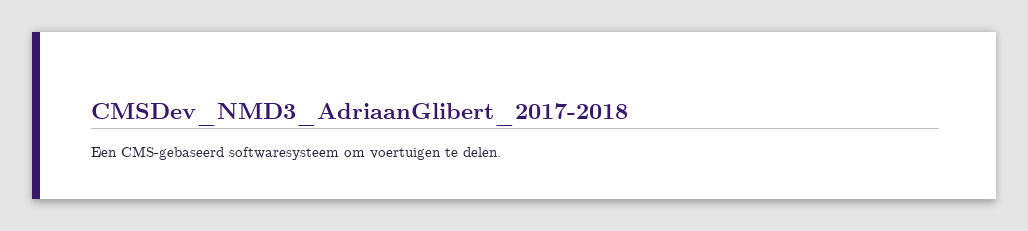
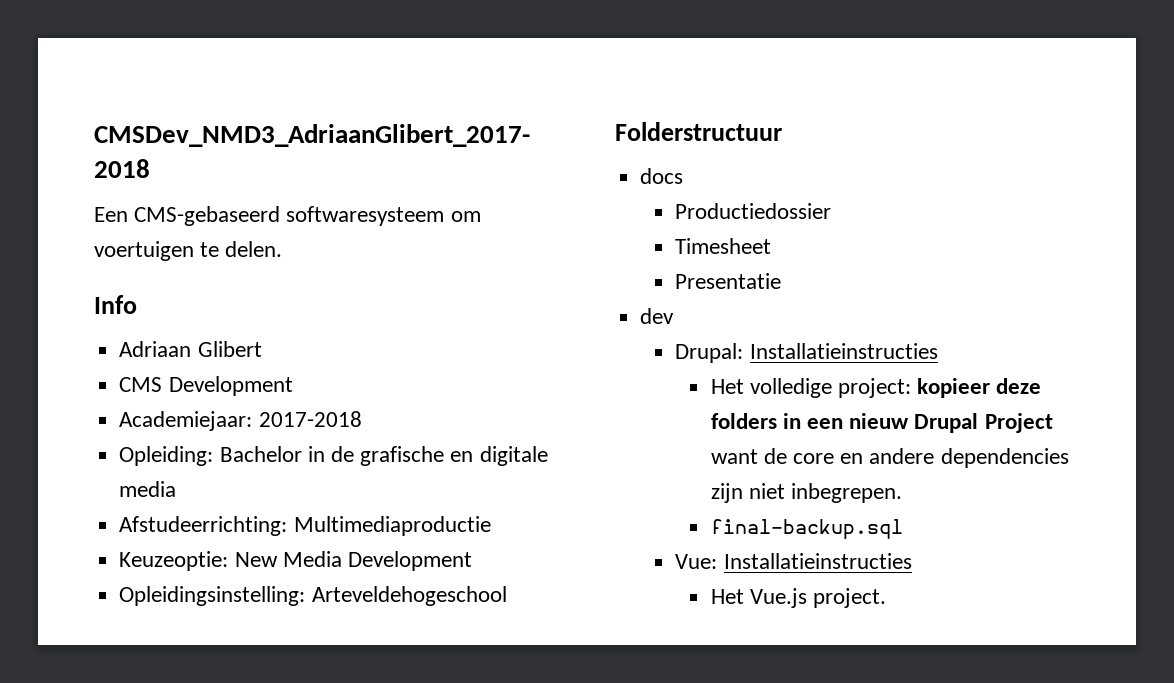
+ Info
+ Adriaan Glibert
+ CMS Development
+ Academiejaar: 2017-2018
+ Opleiding: Bachelor in de grafische en digitale media
+ Afstudeerrichting: Multimediaproductie
+ Keuzeoptie: New Media Development
+ Opleidingsinstelling: Arteveldehogeschool
+ Folderstructuur
+ docs
+ Productiedossier
+ Timesheet
+ Presentatie
+ dev
+ Drupal: Installatieinstructies
+ Het volledige project: kopieer deze folders in een nieuw Drupal Project want de core en andere dependencies zijn niet inbegrepen.
+ final-backup.sql
+ Vue: Installatieinstructies
+ Het Vue.js project.

